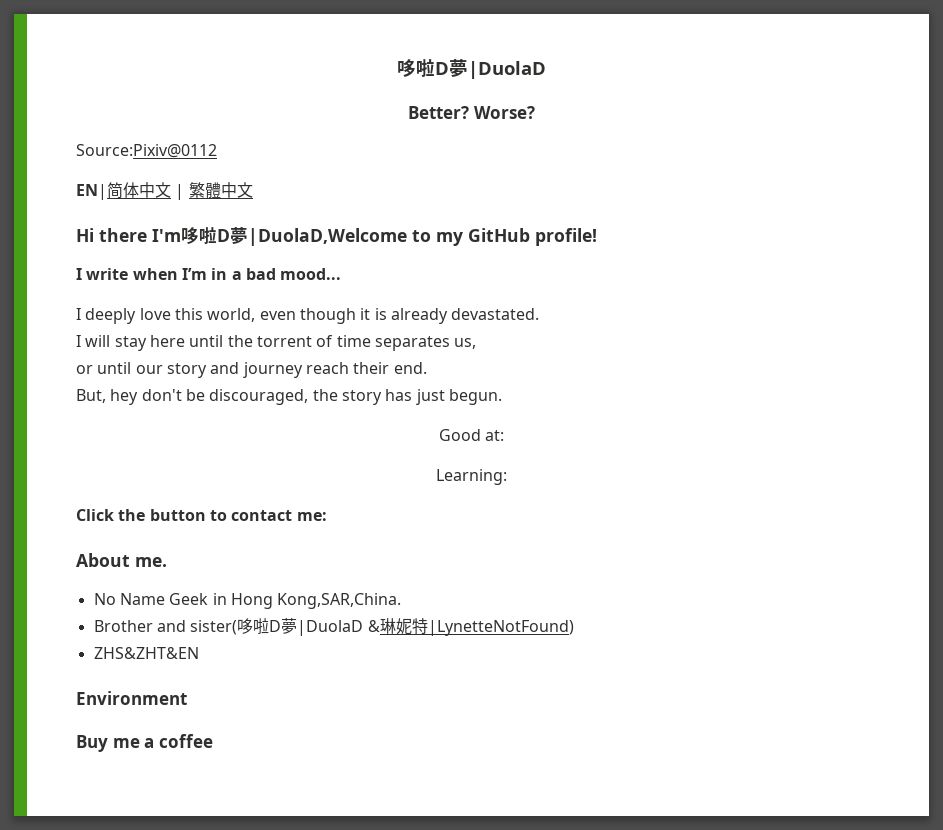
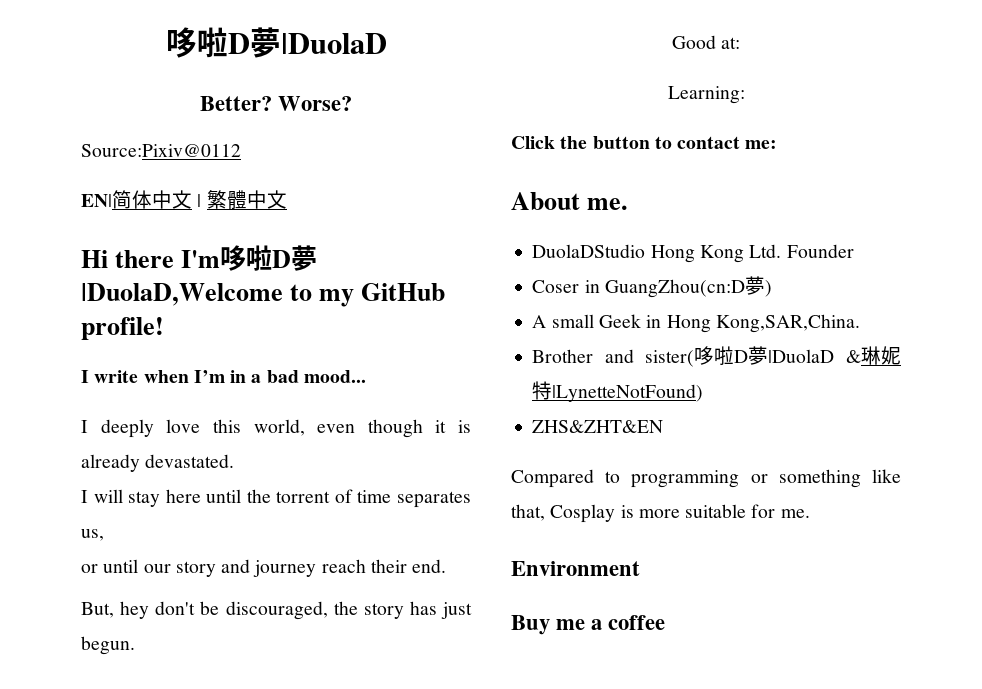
- No Name Geek in Hong Kong,SAR,China.
+ DuolaDStudio Hong Kong Ltd. Founder
+ Coser in GuangZhou(cn:D夢)
+ A small Geek in Hong Kong,SAR,China.
+ Compared to programming or something like that, Cosplay is more suitable for me.

